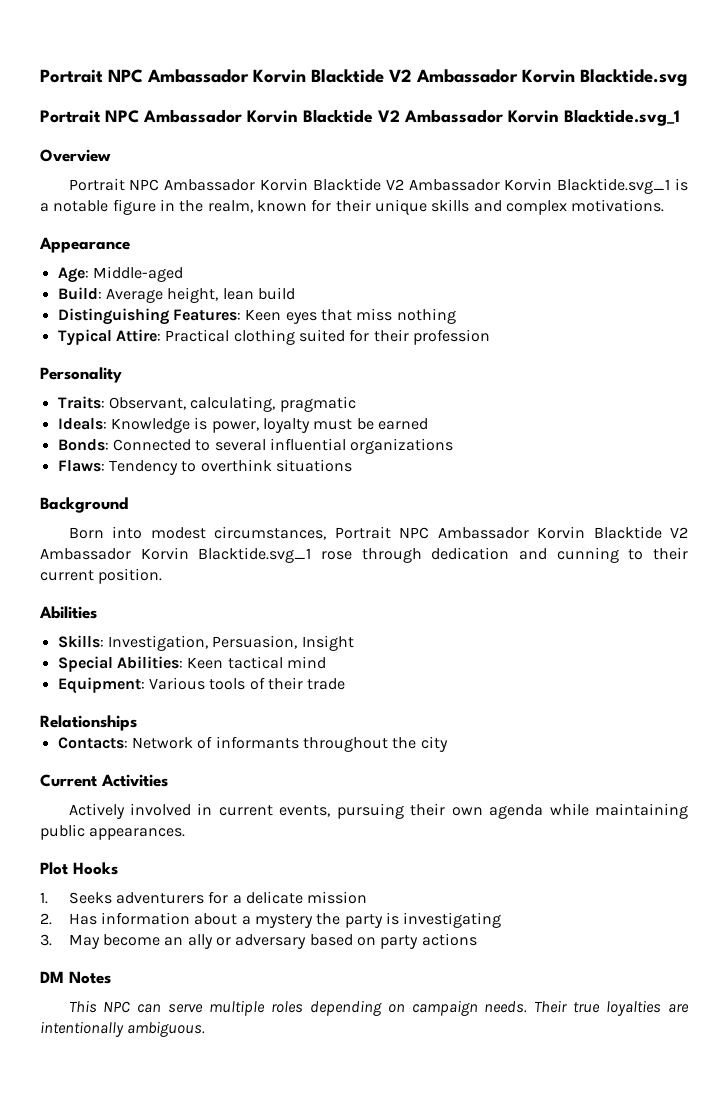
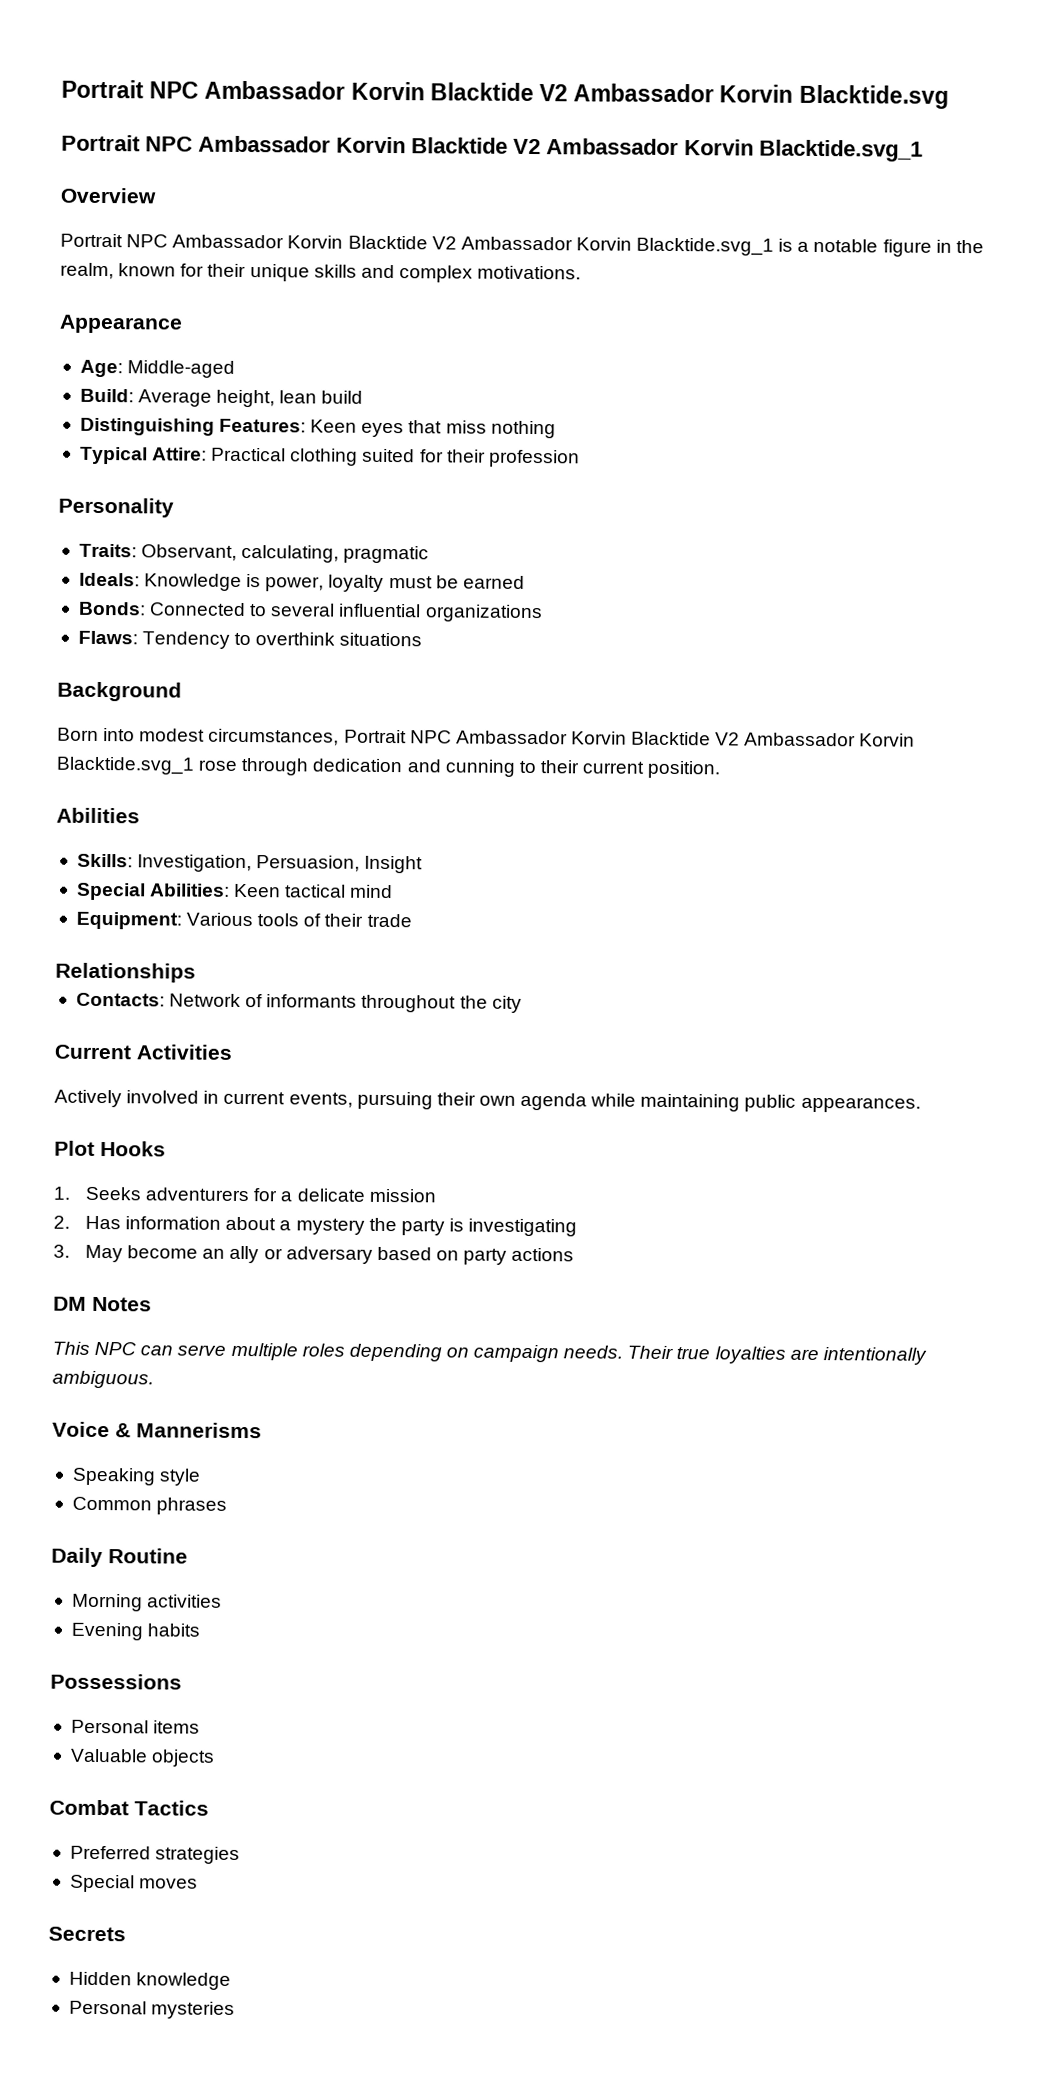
+ Voice & Mannerisms
+ Speaking style
+ Common phrases
+ Daily Routine
+ Morning activities
+ Evening habits
+ Possessions
+ Personal items
+ Valuable objects
+ Combat Tactics
+ Preferred strategies
+ Special moves
+ Secrets
+ Hidden knowledge
+ Personal mysteries

